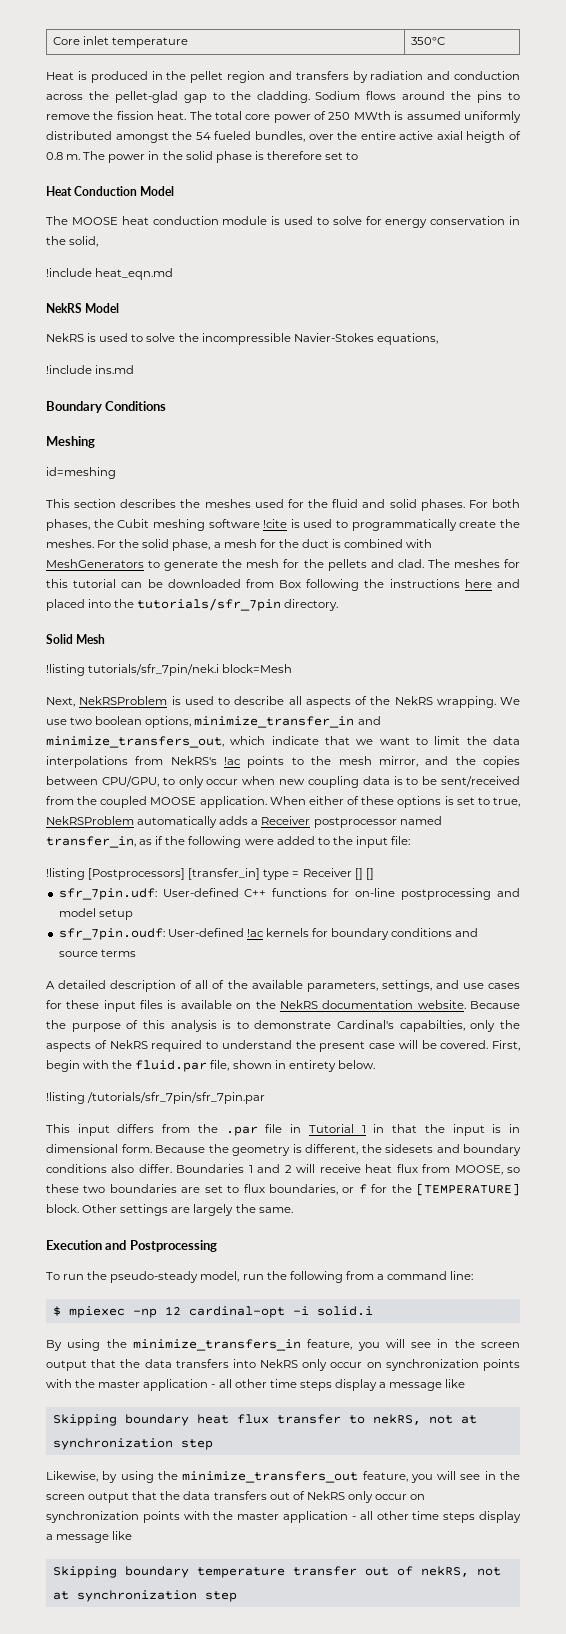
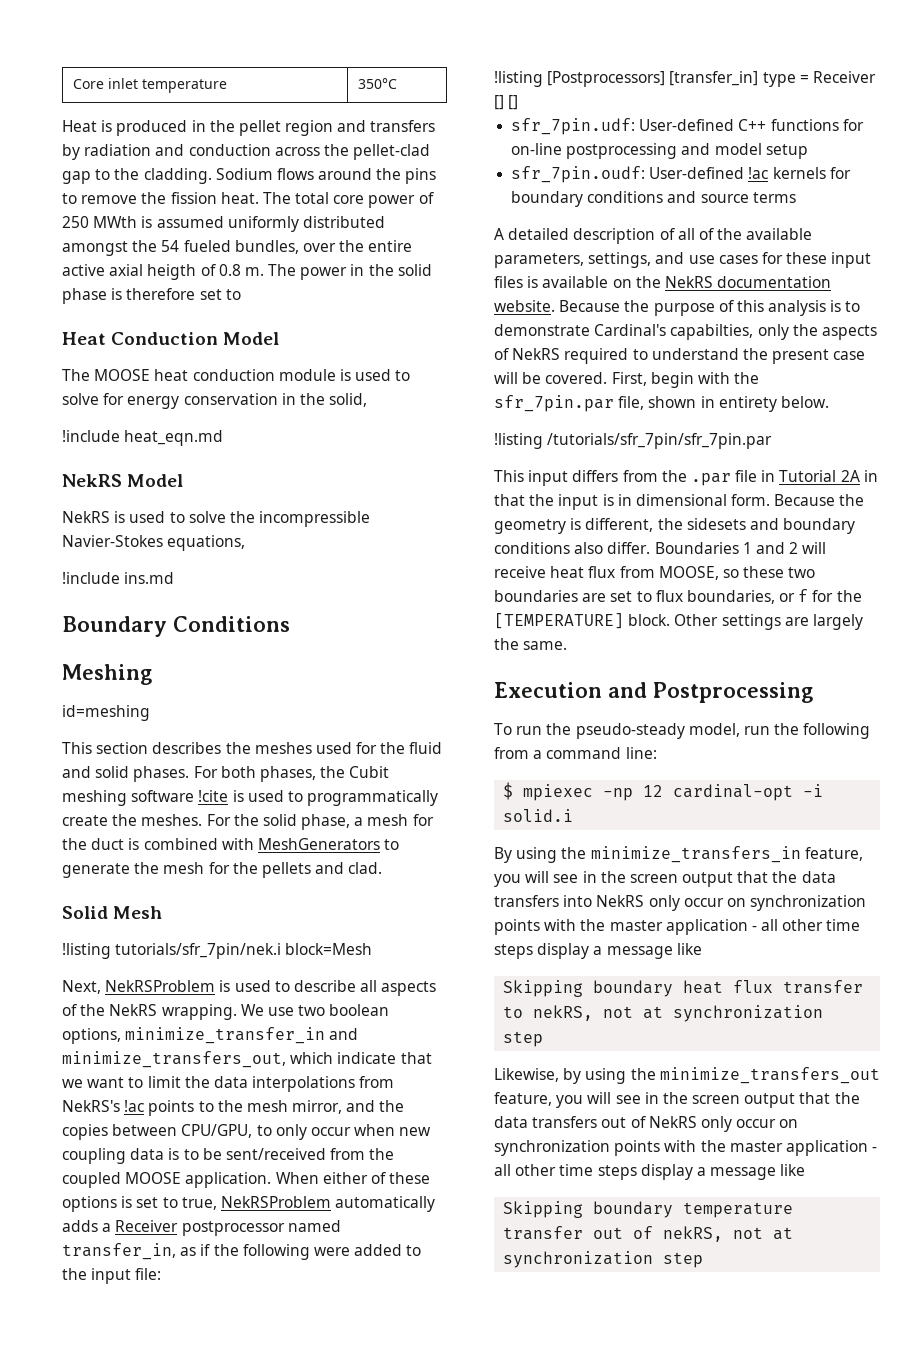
- Heat is produced in the pellet region and transfers by radiation and conduction across the pellet-glad gap to the cladding.
+ Heat is produced in the pellet region and transfers by radiation and conduction across the pellet-clad gap to the cladding.
- The meshes for this tutorial can be downloaded from Box following the instructions here and placed into the tutorials/sfr_7pin directory.
- First, begin with the fluid.par file, shown in entirety below.
+ First, begin with the sfr_7pin.par file, shown in entirety below.
- This input differs from the .par file in Tutorial 1 in that the input is in dimensional form.
+ This input differs from the .par file in Tutorial 2A in that the input is in dimensional form.

